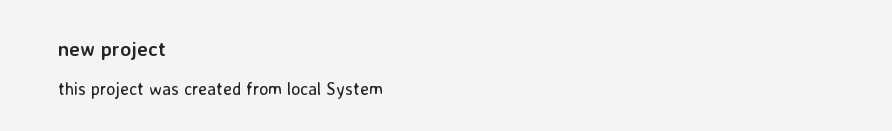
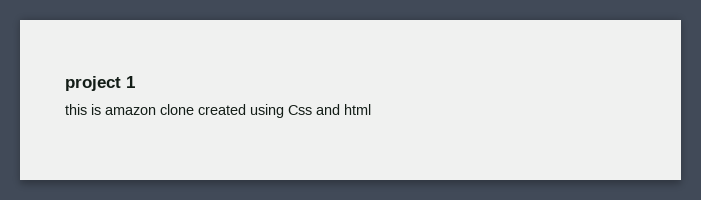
- new project
+ project 1
- this project was created from local System
+ this is amazon clone created using Css and html

